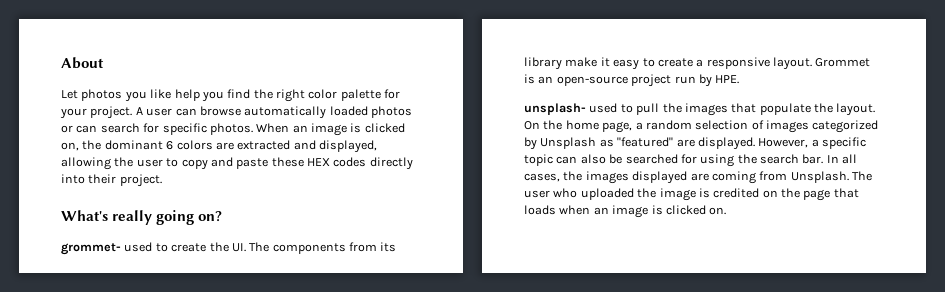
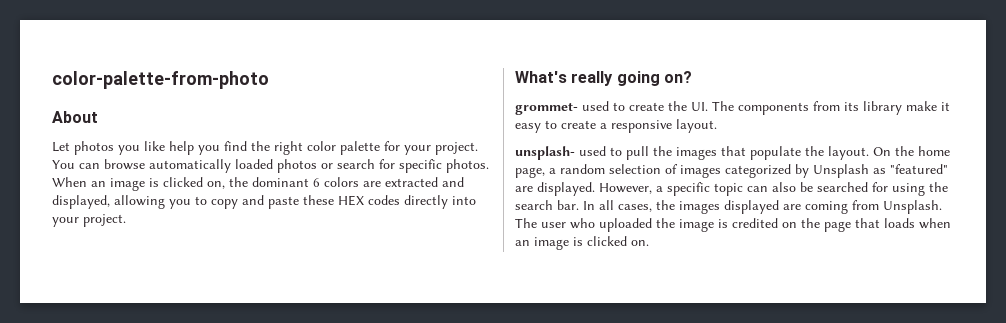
+ color-palette-from-photo
- A user can browse automatically loaded photos or can search for specific photos.
+ You can browse automatically loaded photos or search for specific photos.
- When an image is clicked on, the dominant 6 colors are extracted and displayed, allowing the user to copy and paste these HEX codes directly into their project.
+ When an image is clicked on, the dominant 6 colors are extracted and displayed, allowing you to copy and paste these HEX codes directly into your project.
- Grommet is an open-source project run by HPE.

